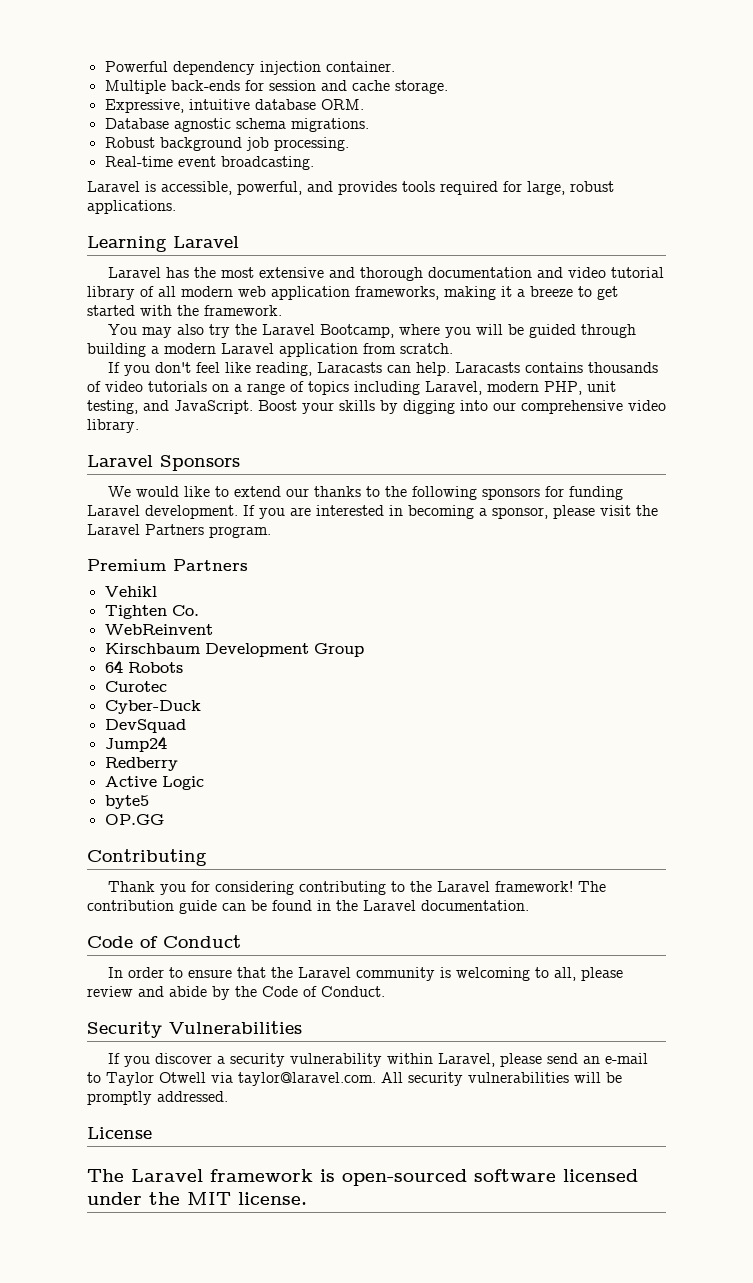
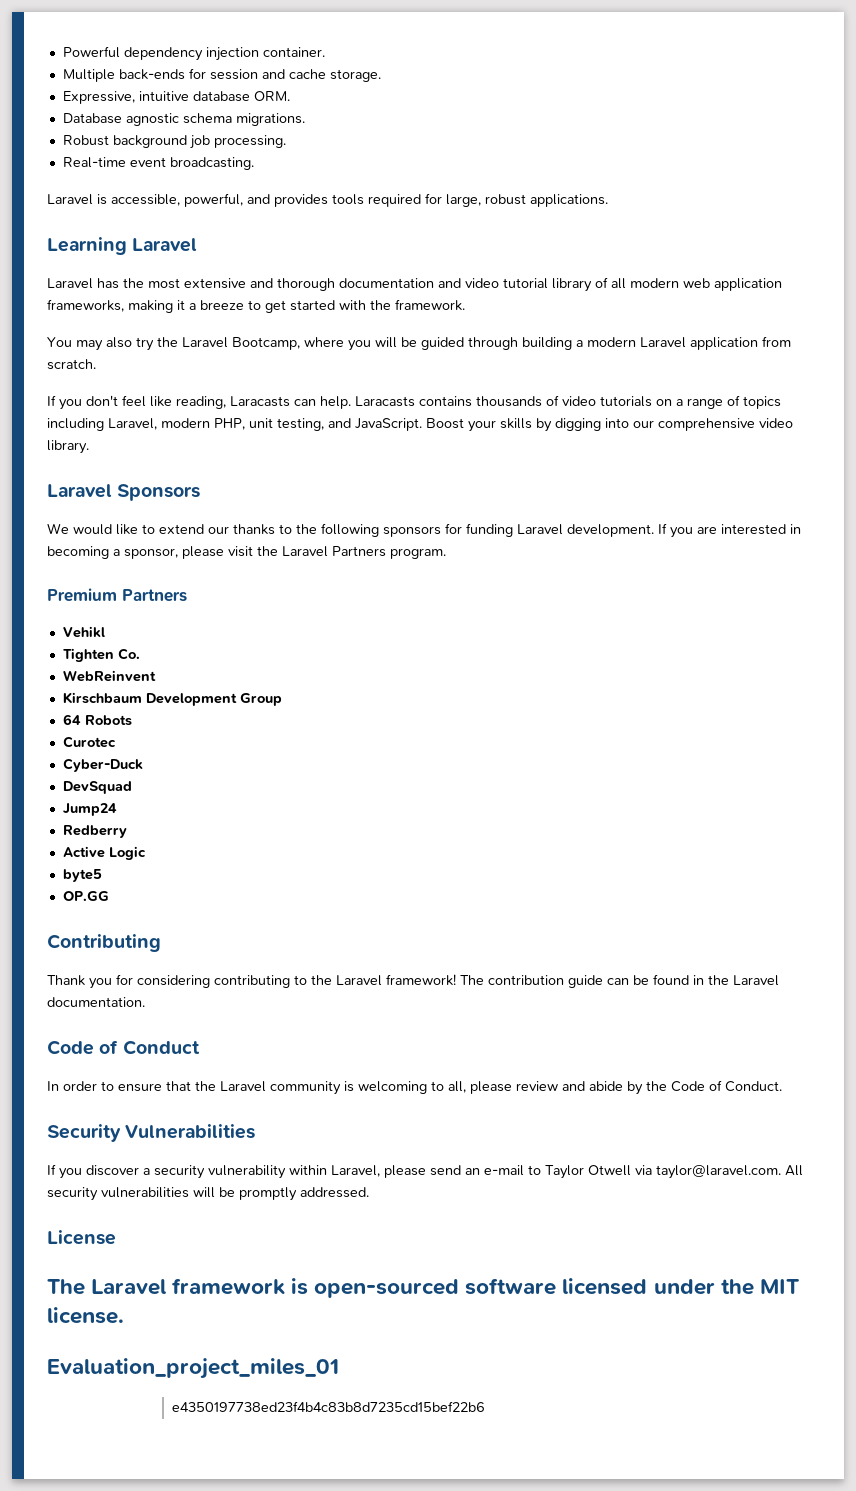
+ Evaluation_project_miles_01
+ e4350197738ed23f4b4c83b8d7235cd15bef22b6

